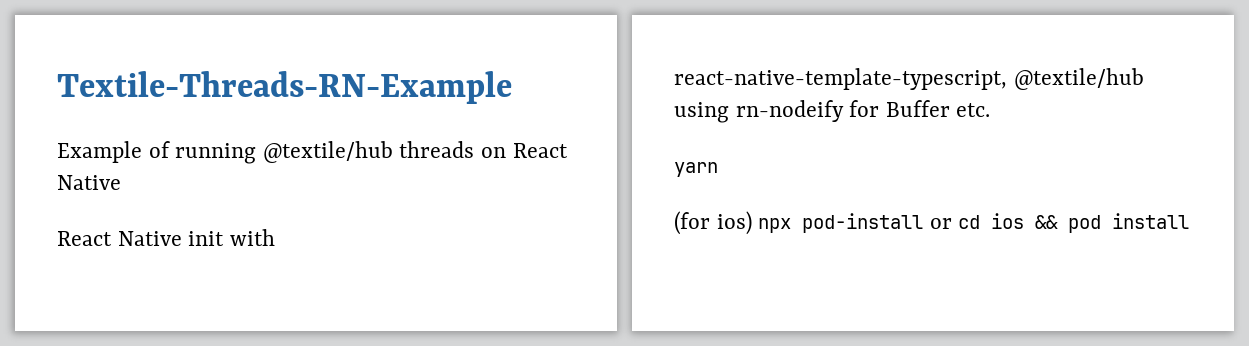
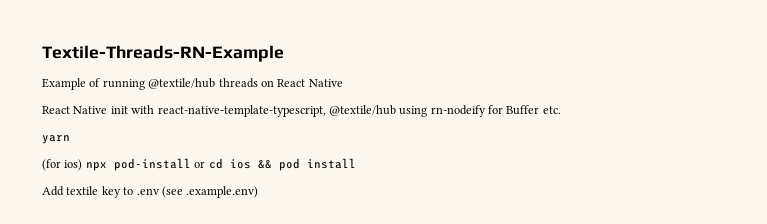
+ Add textile key to .env (see .example.env)

